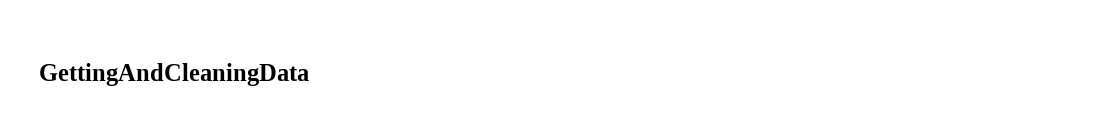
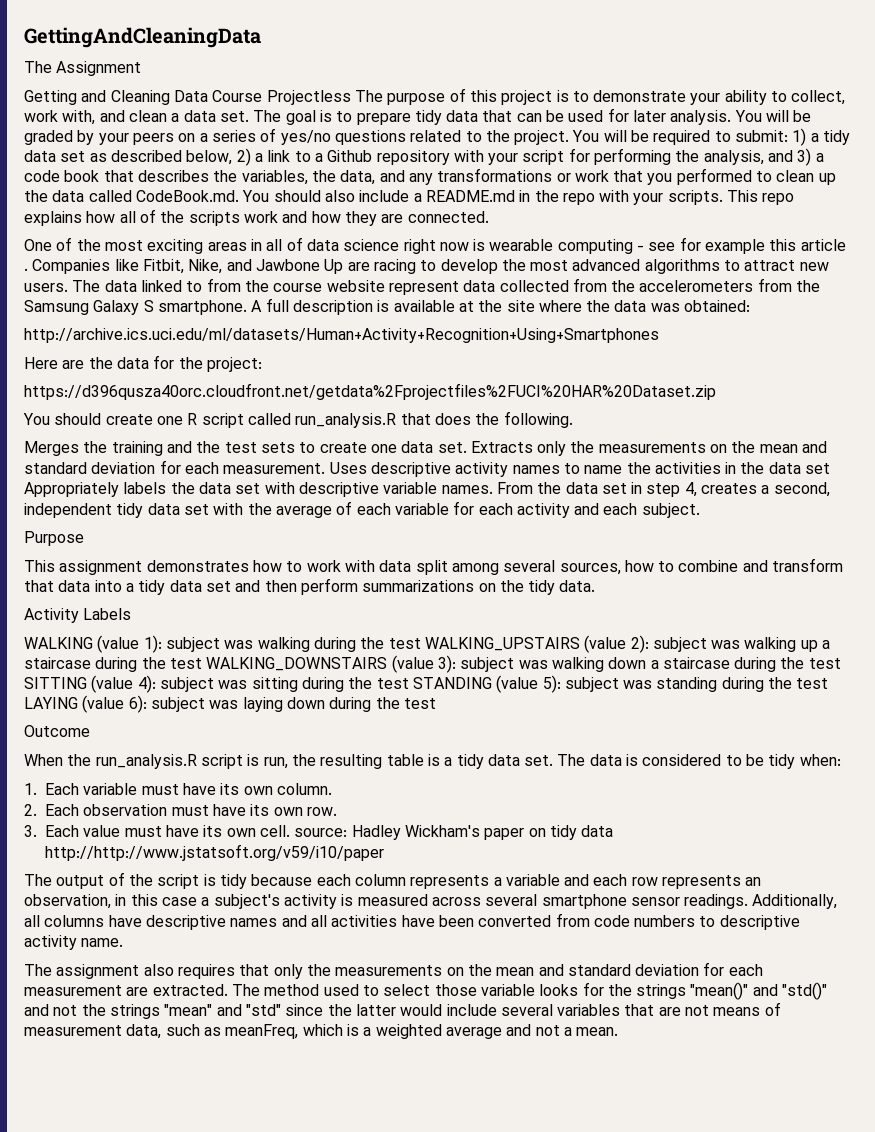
+ The Assignment
+ Getting and Cleaning Data Course Projectless The purpose of this project is to demonstrate your ability to collect, work with, and clean a data set. The goal is to prepare tidy data that can be used for later analysis. You will be graded by your peers on a series of yes/no questions related to the project. You will be required to submit: 1) a tidy data set as described below, 2) a link to a Github repository with your script for performing the analysis, and 3) a code book that describes the variables, the data, and any transformations or work that you performed to clean up the data called CodeBook.md. You should also include a README.md in the repo with your scripts. This repo explains how all of the scripts work and how they are connected.
+ One of the most exciting areas in all of data science right now is wearable computing - see for example this article . Companies like Fitbit, Nike, and Jawbone Up are racing to develop the most advanced algorithms to attract new users. The data linked to from the course website represent data collected from the accelerometers from the Samsung Galaxy S smartphone. A full description is available at the site where the data was obtained:
+ http://archive.ics.uci.edu/ml/datasets/Human+Activity+Recognition+Using+Smartphones
+ Here are the data for the project:
+ https://d396qusza40orc.cloudfront.net/getdata%2Fprojectfiles%2FUCI%20HAR%20Dataset.zip
+ You should create one R script called run_analysis.R that does the following.
+ Merges the training and the test sets to create one data set. Extracts only the measurements on the mean and standard deviation for each measurement. Uses descriptive activity names to name the activities in the data set Appropriately labels the data set with descriptive variable names. From the data set in step 4, creates a second, independent tidy data set with the average of each variable for each activity and each subject.
+ Purpose
+ This assignment demonstrates how to work with data split among several sources, how to combine and transform that data into a tidy data set and then perform summarizations on the tidy data.
+ Activity Labels
+ WALKING (value 1): subject was walking during the test WALKING_UPSTAIRS (value 2): subject was walking up a staircase during the test WALKING_DOWNSTAIRS (value 3): subject was walking down a staircase during the test SITTING (value 4): subject was sitting during the test STANDING (value 5): subject was standing during the test LAYING (value 6): subject was laying down during the test
+ Outcome
+ When the run_analysis.R script is run, the resulting table is a tidy data set. The data is considered to be tidy when:
+ 1. Each variable must have its own column.
+ 2. Each observation must have its own row.
+ 3. Each value must have its own cell. source: Hadley Wickham's paper on tidy data http://http://www.jstatsoft.org/v59/i10/paper
+ The output of the script is tidy because each column represents a variable and each row represents an observation, in this case a subject's activity is measured across several smartphone sensor readings. Additionally, all columns have descriptive names and all activities have been converted from code numbers to descriptive activity name.
+ The assignment also requires that only the measurements on the mean and standard deviation for each measurement are extracted. The method used to select those variable looks for the strings "mean()" and "std()" and not the strings "mean" and "std" since the latter would include several variables that are not means of measurement data, such as meanFreq, which is a weighted average and not a mean.

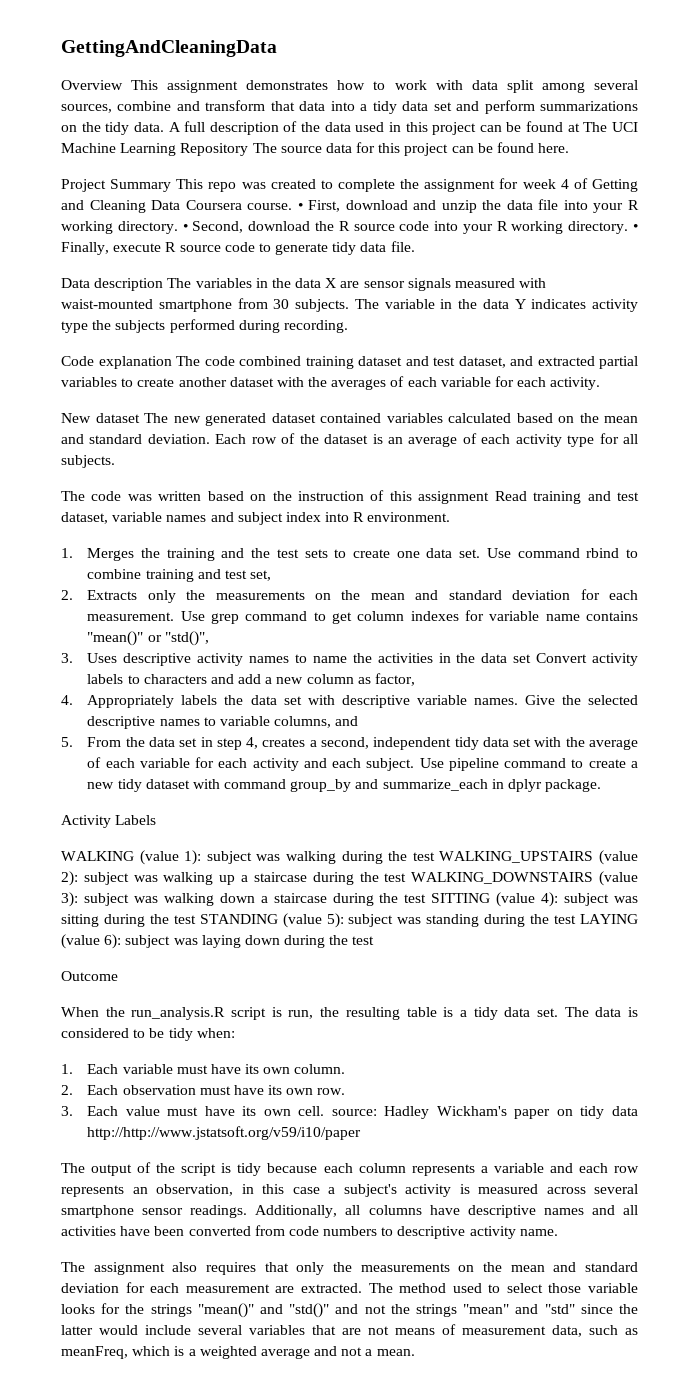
- The Assignment
- Getting and Cleaning Data Course Projectless The purpose of this project is to demonstrate your ability to collect, work with, and clean a data set. The goal is to prepare tidy data that can be used for later analysis. You will be graded by your peers on a series of yes/no questions related to the project. You will be required to submit: 1) a tidy data set as described below, 2) a link to a Github repository with your script for performing the analysis, and 3) a code book that describes the variables, the data, and any transformations or work that you performed to clean up the data called CodeBook.md. You should also include a README.md in the repo with your scripts. This repo explains how all of the scripts work and how they are connected.
- One of the most exciting areas in all of data science right now is wearable computing - see for example this article . Companies like Fitbit, Nike, and Jawbone Up are racing to develop the most advanced algorithms to attract new users. The data linked to from the course website represent data collected from the accelerometers from the Samsung Galaxy S smartphone. A full description is available at the site where the data was obtained:
- http://archive.ics.uci.edu/ml/datasets/Human+Activity+Recognition+Using+Smartphones
- Here are the data for the project:
- https://d396qusza40orc.cloudfront.net/getdata%2Fprojectfiles%2FUCI%20HAR%20Dataset.zip
- You should create one R script called run_analysis.R that does the following.
- Merges the training and the test sets to create one data set.
+ Overview This assignment demonstrates how to work with data split among several sources, combine and transform that data into a tidy data set and perform summarizations on the tidy data. A full description of the data used in this project can be found at The UCI Machine Learning Repository The source data for this project can be found here.
+ Project Summary This repo was created to complete the assignment for week 4 of Getting and Cleaning Data Coursera course. • First, download and unzip the data file into your R working directory. • Second, download the R source code into your R working directory. • Finally, execute R source code to generate tidy data file.
+ Data description The variables in the data X are sensor signals measured with waist-mounted smartphone from 30 subjects. The variable in the data Y indicates activity type the subjects performed during recording.
+ Code explanation The code combined training dataset and test dataset, and extracted partial variables to create another dataset with the averages of each variable for each activity.
+ New dataset The new generated dataset contained variables calculated based on the mean and standard deviation. Each row of the dataset is an average of each activity type for all subjects.
+ The code was written based on the instruction of this assignment Read training and test dataset, variable names and subject index into R environment.
+ 1. Merges the training and the test sets to create one data set.
- Extracts only the measurements on the mean and standard deviation for each measurement.
+ Use command rbind to combine training and test set,
+ 2. Extracts only the measurements on the mean and standard deviation for each measurement.
- Uses descriptive activity names to name the activities in the data set Appropriately labels the data set with descriptive variable names.
+ Use grep command to get column indexes for variable name contains "mean()" or "std()",
+ 3. Uses descriptive activity names to name the activities in the data set Convert activity labels to characters and add a new column as factor,
+ 4. Appropriately labels the data set with descriptive variable names.
- From the data set in step 4, creates a second, independent tidy data set with the average of each variable for each activity and each subject.
- Purpose
- This assignment demonstrates how to work with data split among several sources, how to combine and transform that data into a tidy data set and then perform summarizations on the tidy data.
+ Give the selected descriptive names to variable columns, and
+ 5. From the data set in step 4, creates a second, independent tidy data set with the average of each variable for each activity and each subject. Use pipeline command to create a new tidy dataset with command group_by and summarize_each in dplyr package.

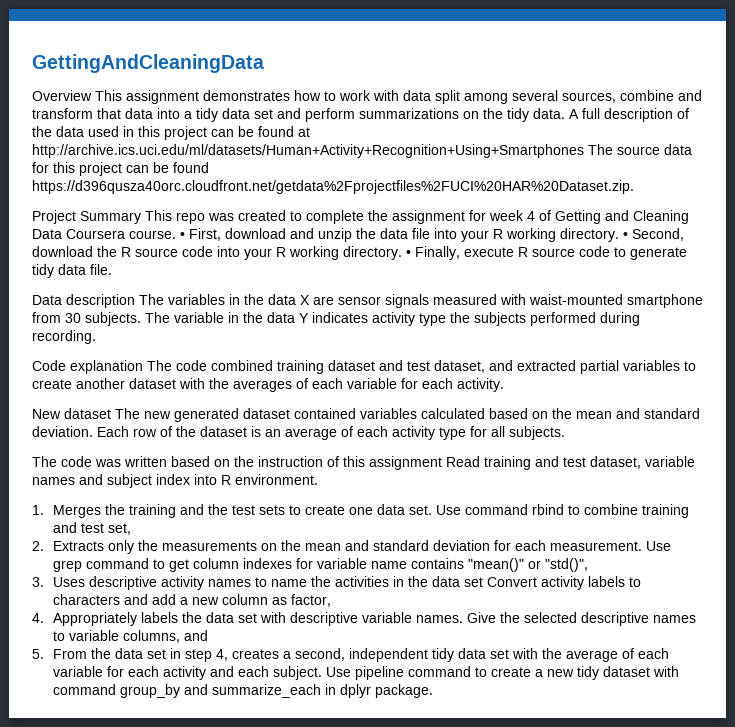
- A full description of the data used in this project can be found at The UCI Machine Learning Repository The source data for this project can be found here.
+ A full description of the data used in this project can be found at http://archive.ics.uci.edu/ml/datasets/Human+Activity+Recognition+Using+Smartphones The source data for this project can be found https://d396qusza40orc.cloudfront.net/getdata%2Fprojectfiles%2FUCI%20HAR%20Dataset.zip.
- Activity Labels
- WALKING (value 1): subject was walking during the test WALKING_UPSTAIRS (value 2): subject was walking up a staircase during the test WALKING_DOWNSTAIRS (value 3): subject was walking down a staircase during the test SITTING (value 4): subject was sitting during the test STANDING (value 5): subject was standing during the test LAYING (value 6): subject was laying down during the test
- Outcome
- When the run_analysis.R script is run, the resulting table is a tidy data set. The data is considered to be tidy when:
- 1. Each variable must have its own column.
- 2. Each observation must have its own row.
- 3. Each value must have its own cell. source: Hadley Wickham's paper on tidy data http://http://www.jstatsoft.org/v59/i10/paper
- The output of the script is tidy because each column represents a variable and each row represents an observation, in this case a subject's activity is measured across several smartphone sensor readings. Additionally, all columns have descriptive names and all activities have been converted from code numbers to descriptive activity name.
- The assignment also requires that only the measurements on the mean and standard deviation for each measurement are extracted. The method used to select those variable looks for the strings "mean()" and "std()" and not the strings "mean" and "std" since the latter would include several variables that are not means of measurement data, such as meanFreq, which is a weighted average and not a mean.

